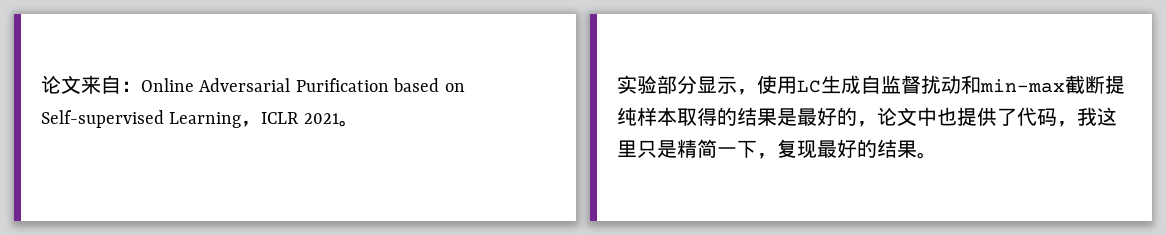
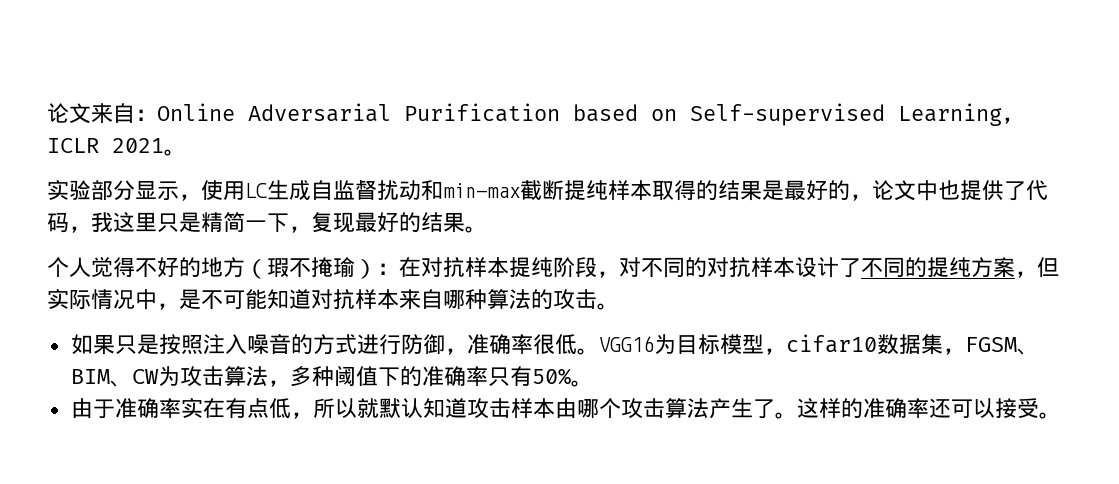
+ 个人觉得不好的地方（瑕不掩瑜）：在对抗样本提纯阶段，对不同的对抗样本设计了不同的提纯方案，但实际情况中，是不可能知道对抗样本来自哪种算法的攻击。
+ 如果只是按照注入噪音的方式进行防御，准确率很低。VGG16为目标模型，cifar10数据集，FGSM、BIM、CW为攻击算法，多种阈值下的准确率只有50%。
+ 由于准确率实在有点低，所以就默认知道攻击样本由哪个攻击算法产生了。这样的准确率还可以接受。

